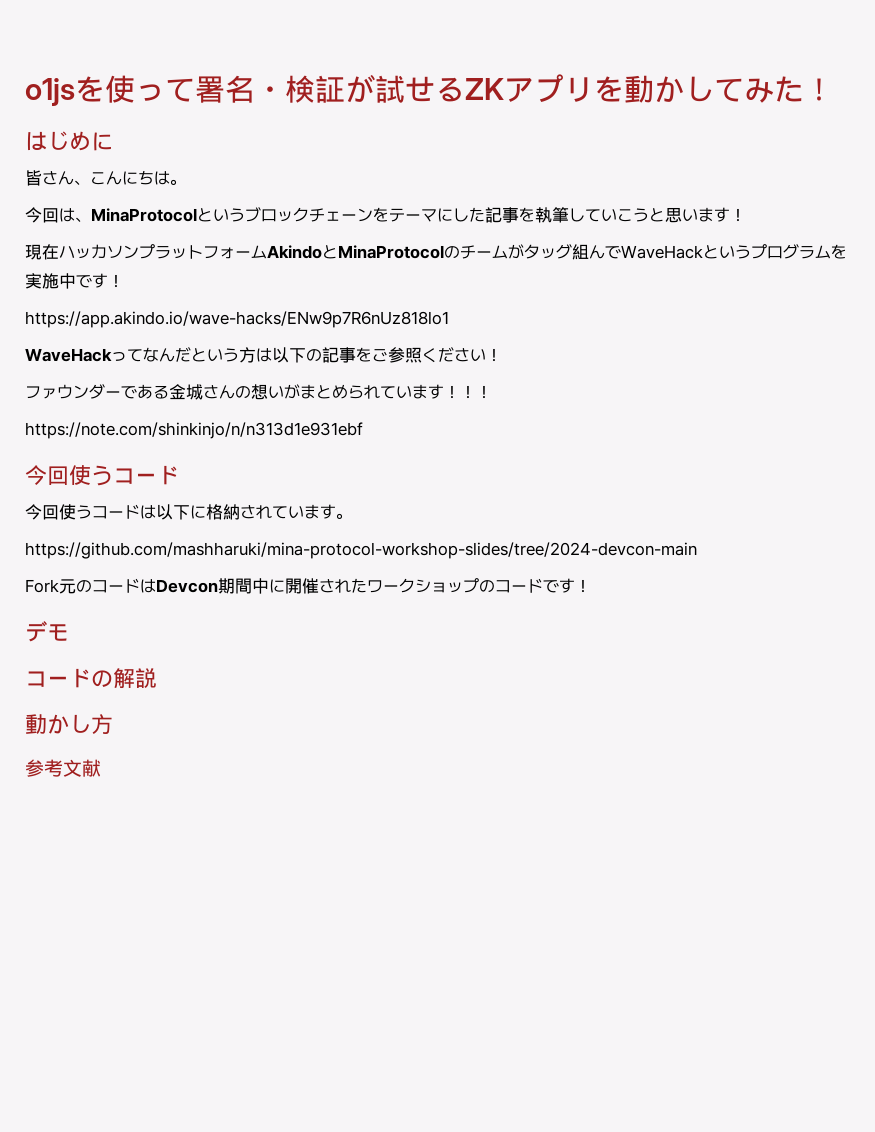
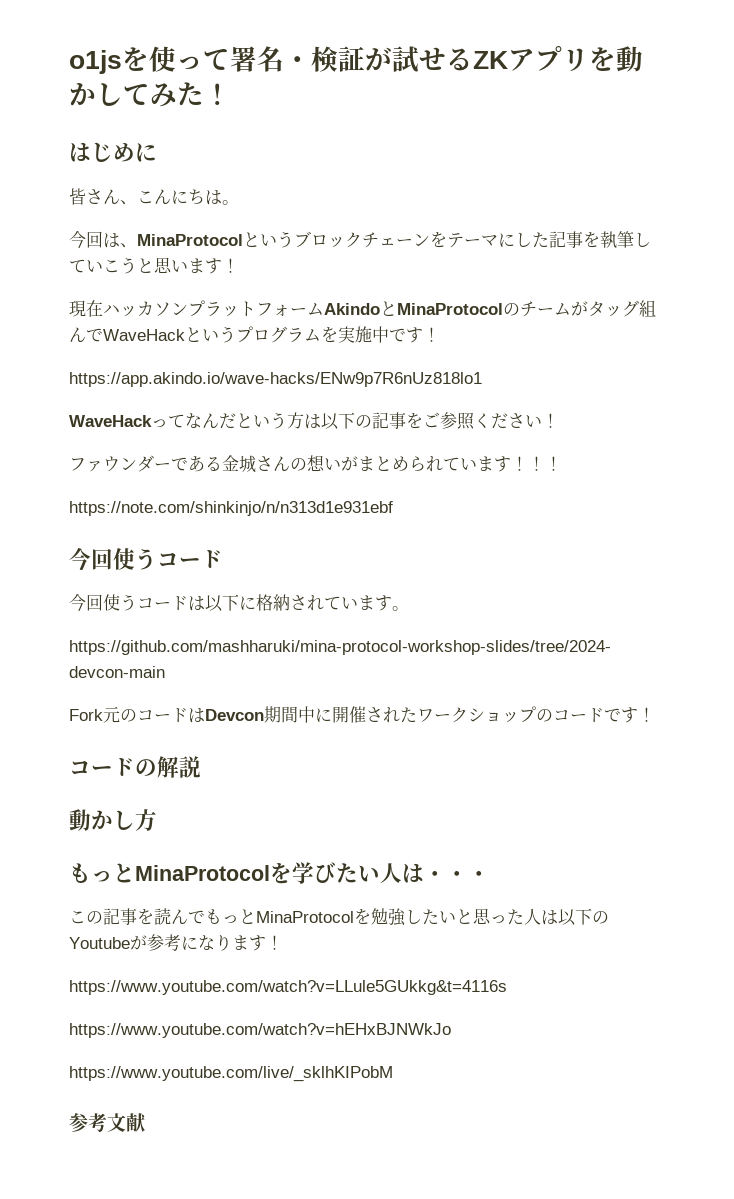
- デモ
+ もっとMinaProtocolを学びたい人は・・・
+ この記事を読んでもっとMinaProtocolを勉強したいと思った人は以下のYoutubeが参考になります！
+ https://www.youtube.com/watch?v=LLule5GUkkg&t=4116s
+ https://www.youtube.com/watch?v=hEHxBJNWkJo
+ https://www.youtube.com/live/_sklhKIPobM

